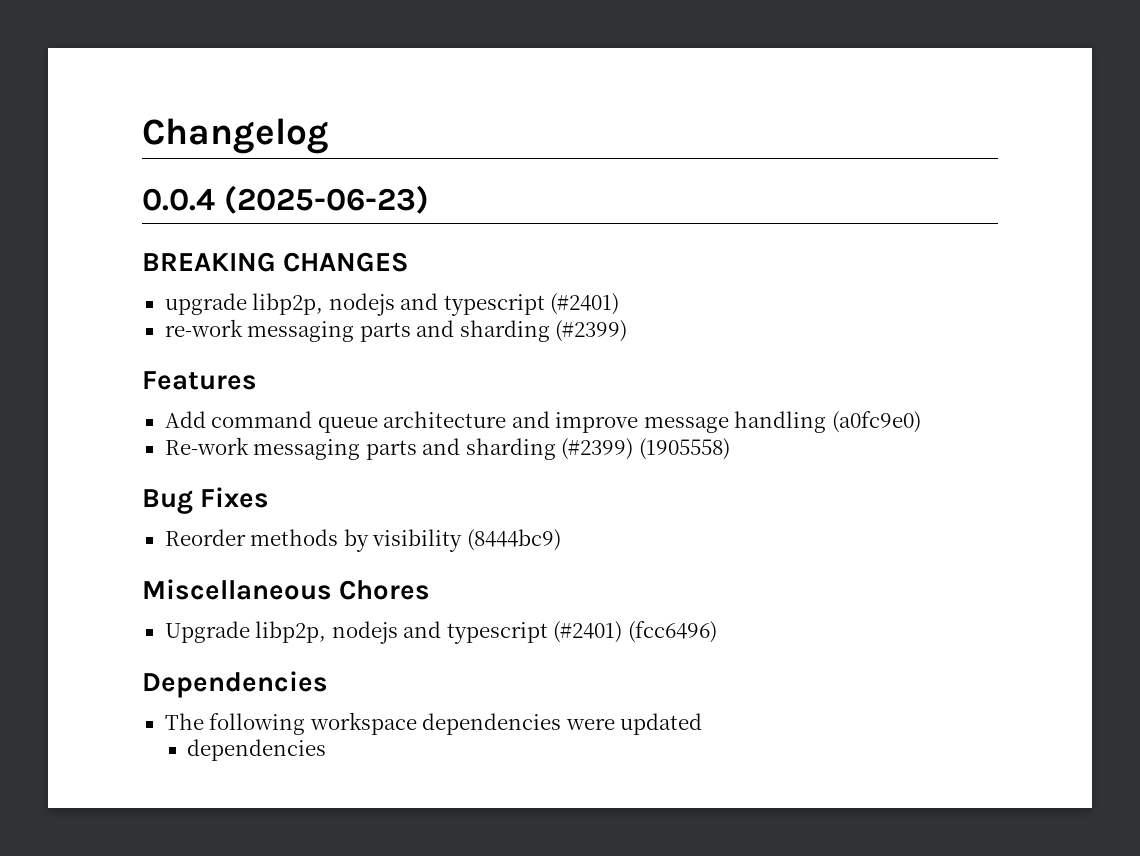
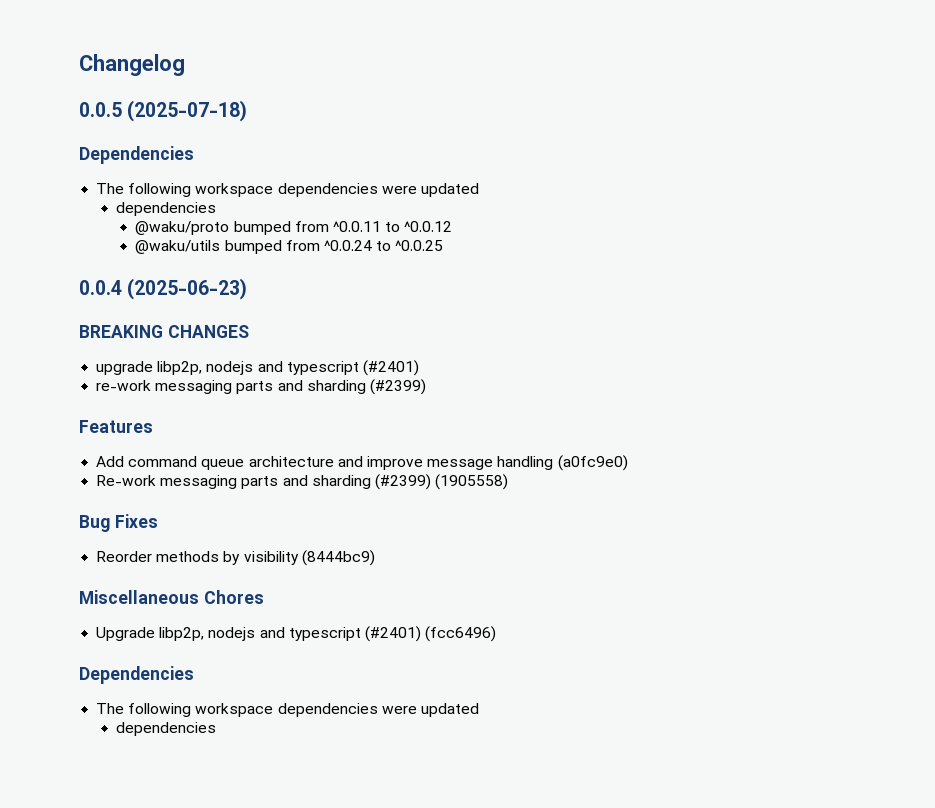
+ 0.0.5 (2025-07-18)
+ Dependencies
+ The following workspace dependencies were updated
+ dependencies
+ @waku/proto bumped from ^0.0.11 to ^0.0.12
+ @waku/utils bumped from ^0.0.24 to ^0.0.25

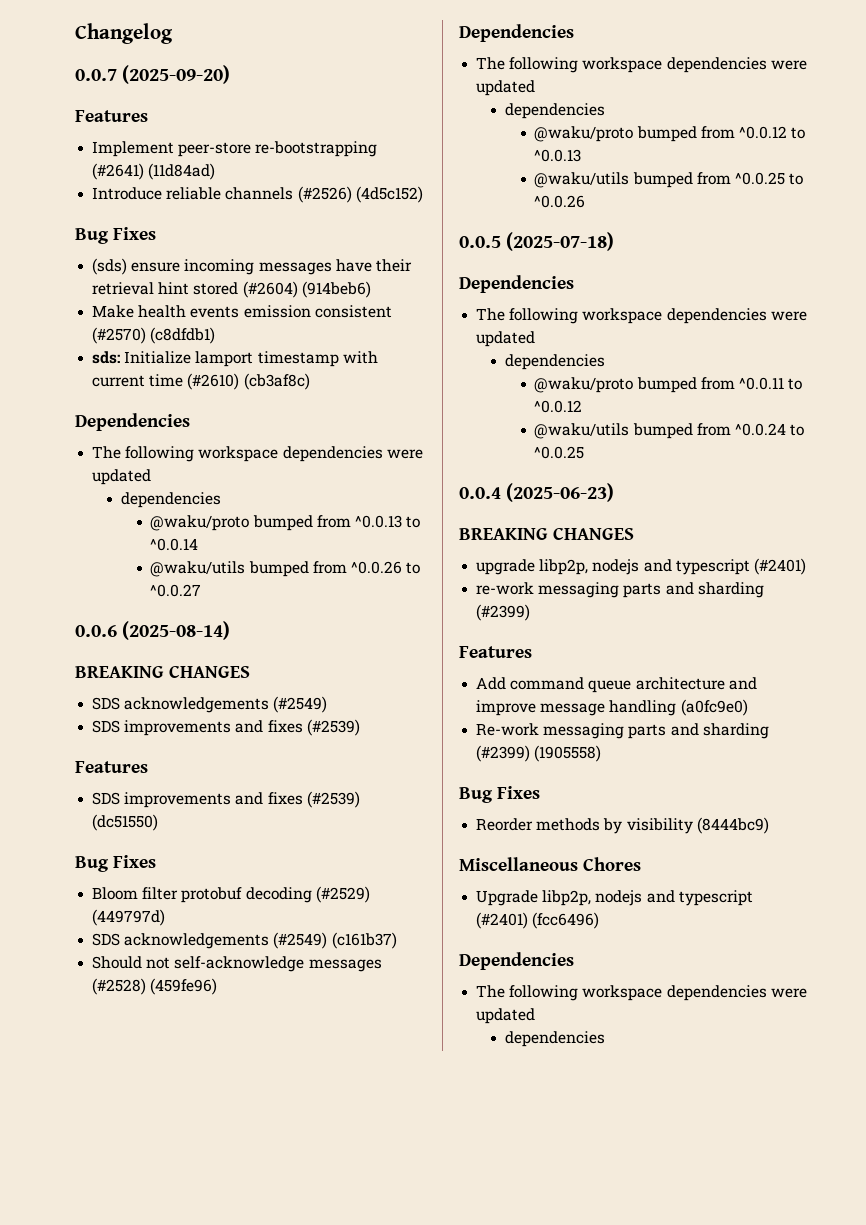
+ 0.0.7 (2025-09-20)
+ Features
+ Implement peer-store re-bootstrapping (#2641) (11d84ad)
+ Introduce reliable channels (#2526) (4d5c152)
+ Bug Fixes
+ (sds) ensure incoming messages have their retrieval hint stored (#2604) (914beb6)
+ Make health events emission consistent (#2570) (c8dfdb1)
+ sds: Initialize lamport timestamp with current time (#2610) (cb3af8c)
+ Dependencies
+ The following workspace dependencies were updated
+ dependencies
+ @waku/proto bumped from ^0.0.13 to ^0.0.14
+ @waku/utils bumped from ^0.0.26 to ^0.0.27
+ 0.0.6 (2025-08-14)
+ BREAKING CHANGES
+ SDS acknowledgements (#2549)
+ SDS improvements and fixes (#2539)
+ Features
+ SDS improvements and fixes (#2539) (dc51550)
+ Bug Fixes
+ Bloom filter protobuf decoding (#2529) (449797d)
+ SDS acknowledgements (#2549) (c161b37)
+ Should not self-acknowledge messages (#2528) (459fe96)
+ Dependencies
+ The following workspace dependencies were updated
+ dependencies
+ @waku/proto bumped from ^0.0.12 to ^0.0.13
+ @waku/utils bumped from ^0.0.25 to ^0.0.26

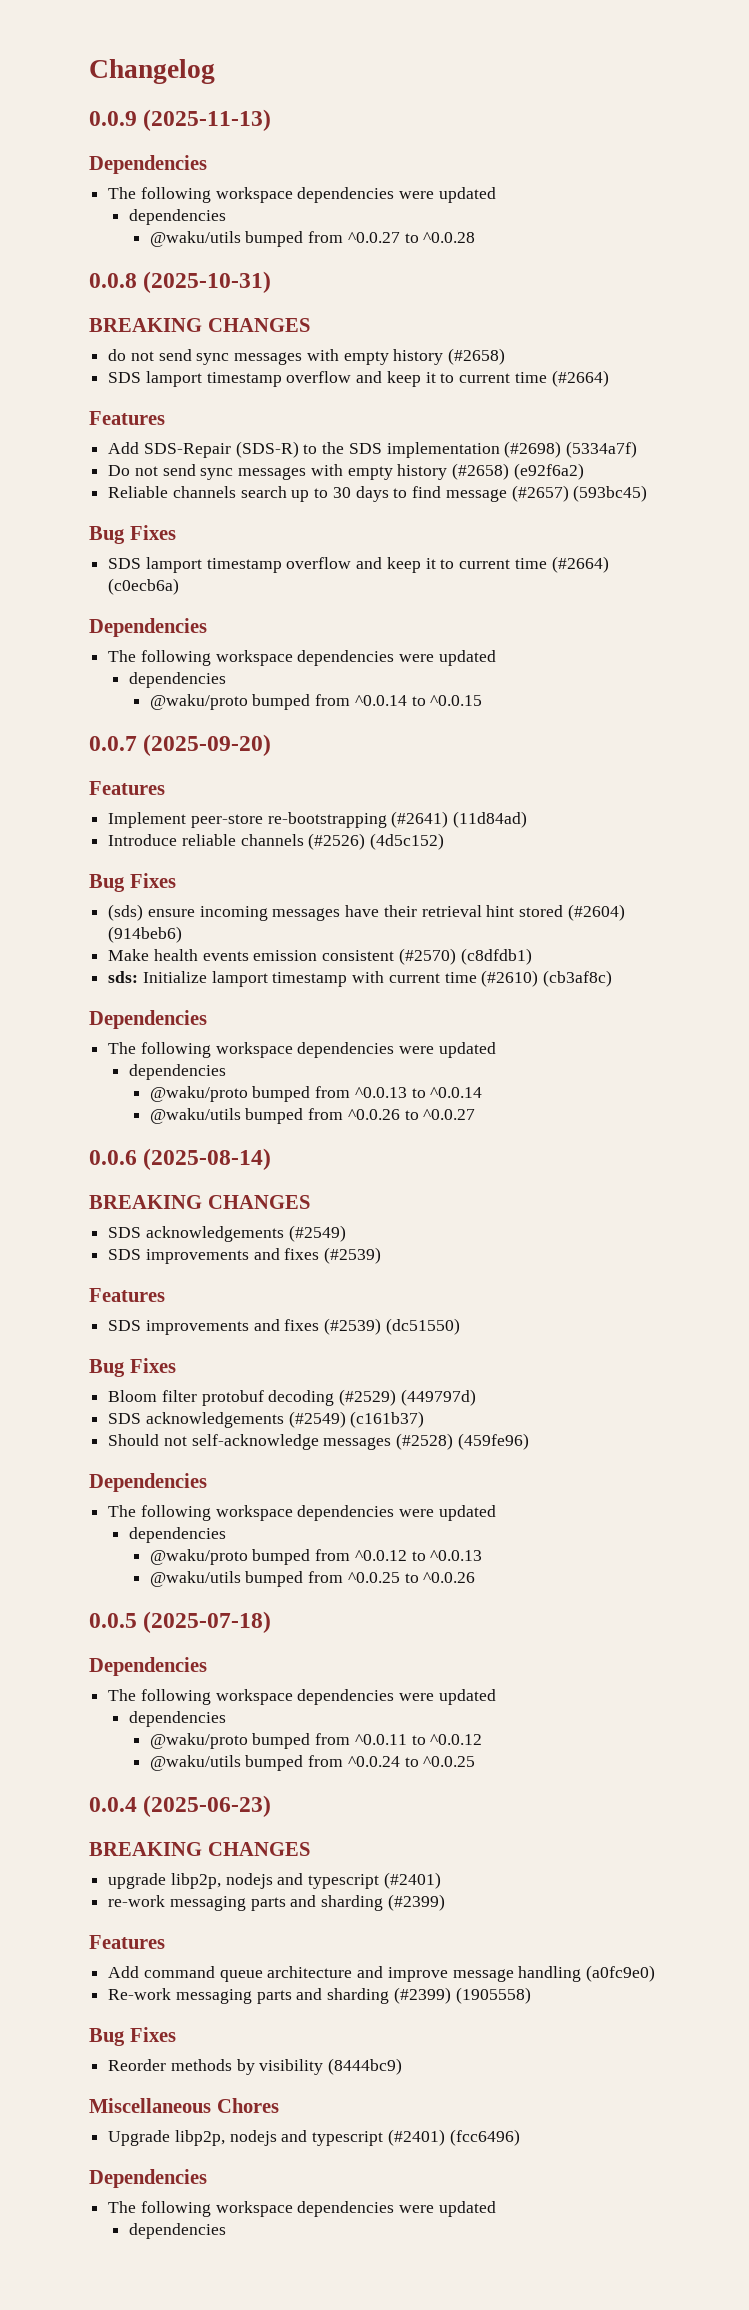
+ 0.0.9 (2025-11-13)
+ Dependencies
+ The following workspace dependencies were updated
+ dependencies
+ @waku/utils bumped from ^0.0.27 to ^0.0.28
+ 0.0.8 (2025-10-31)
+ BREAKING CHANGES
+ do not send sync messages with empty history (#2658)
+ SDS lamport timestamp overflow and keep it to current time (#2664)
+ Features
+ Add SDS-Repair (SDS-R) to the SDS implementation (#2698) (5334a7f)
+ Do not send sync messages with empty history (#2658) (e92f6a2)
+ Reliable channels search up to 30 days to find message (#2657) (593bc45)
+ Bug Fixes
+ SDS lamport timestamp overflow and keep it to current time (#2664) (c0ecb6a)
+ Dependencies
+ The following workspace dependencies were updated
+ dependencies
+ @waku/proto bumped from ^0.0.14 to ^0.0.15

